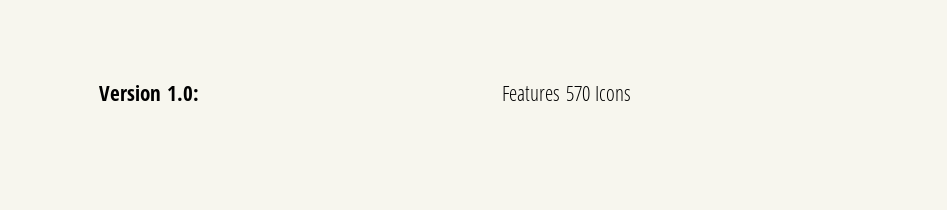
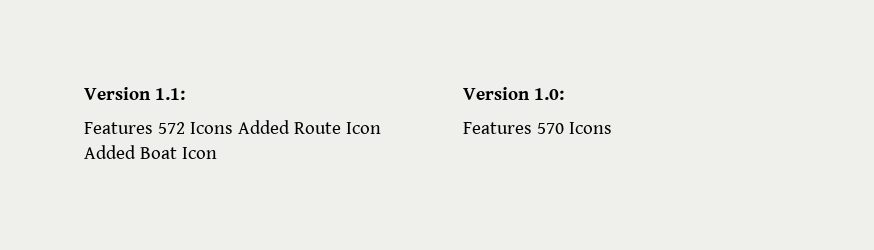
+ Version 1.1:
+ Features 572 Icons Added Route Icon Added Boat Icon

